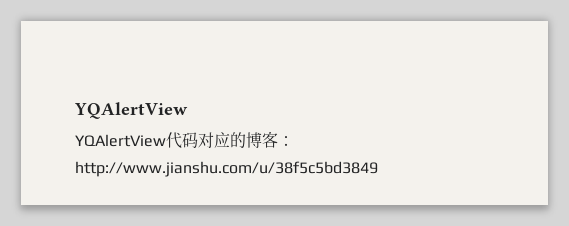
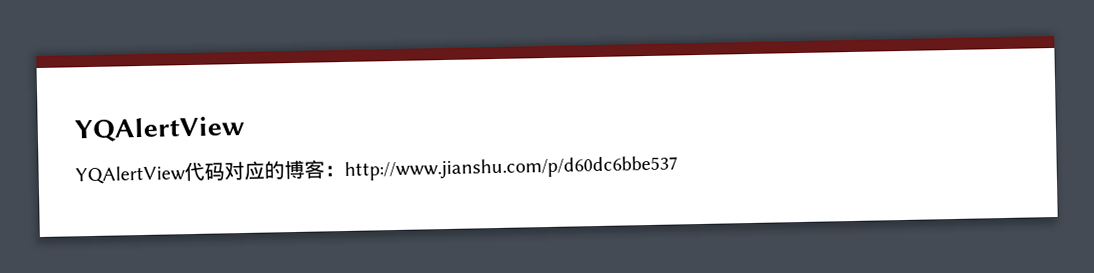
- YQAlertView代码对应的博客：http://www.jianshu.com/u/38f5c5bd3849
+ YQAlertView代码对应的博客：http://www.jianshu.com/p/d60dc6bbe537

